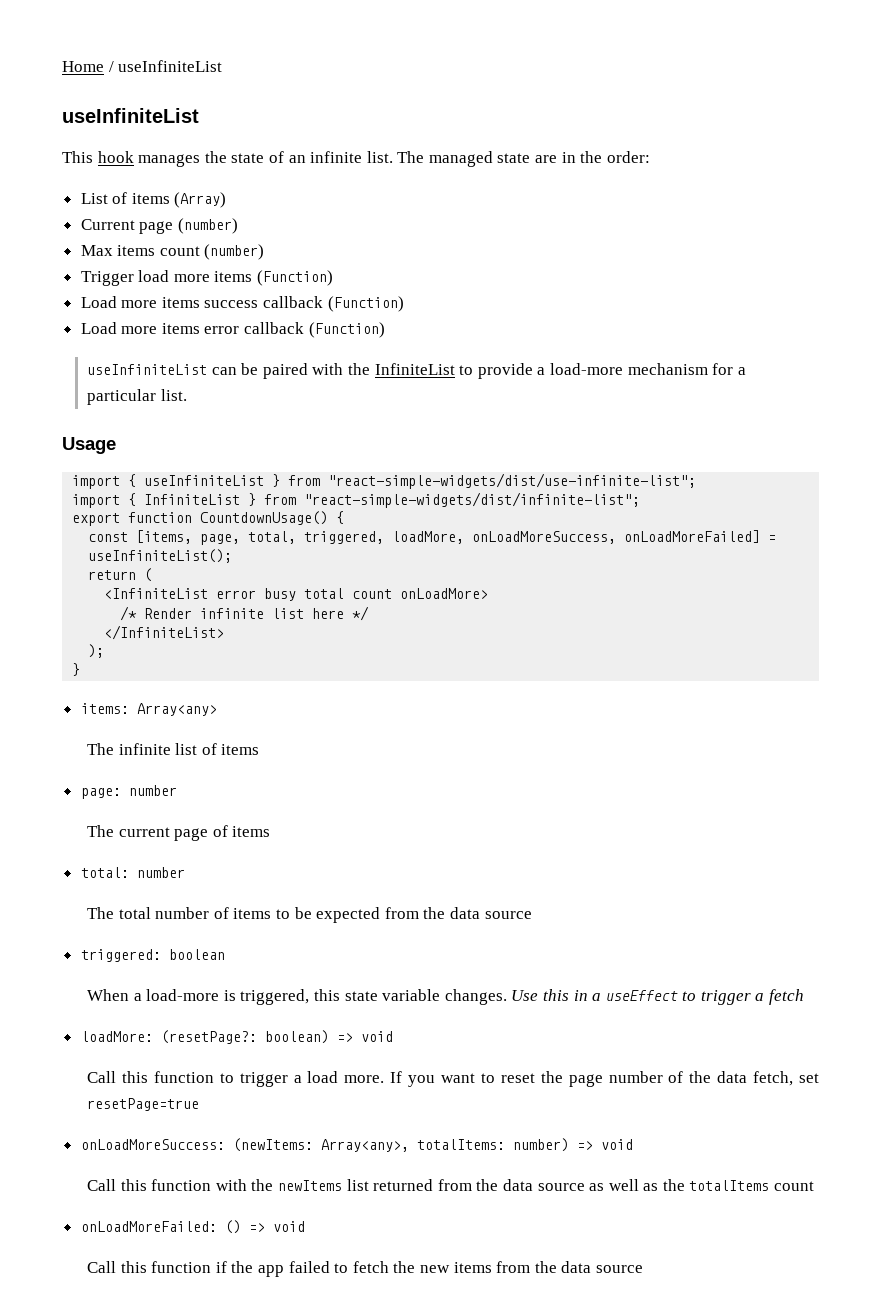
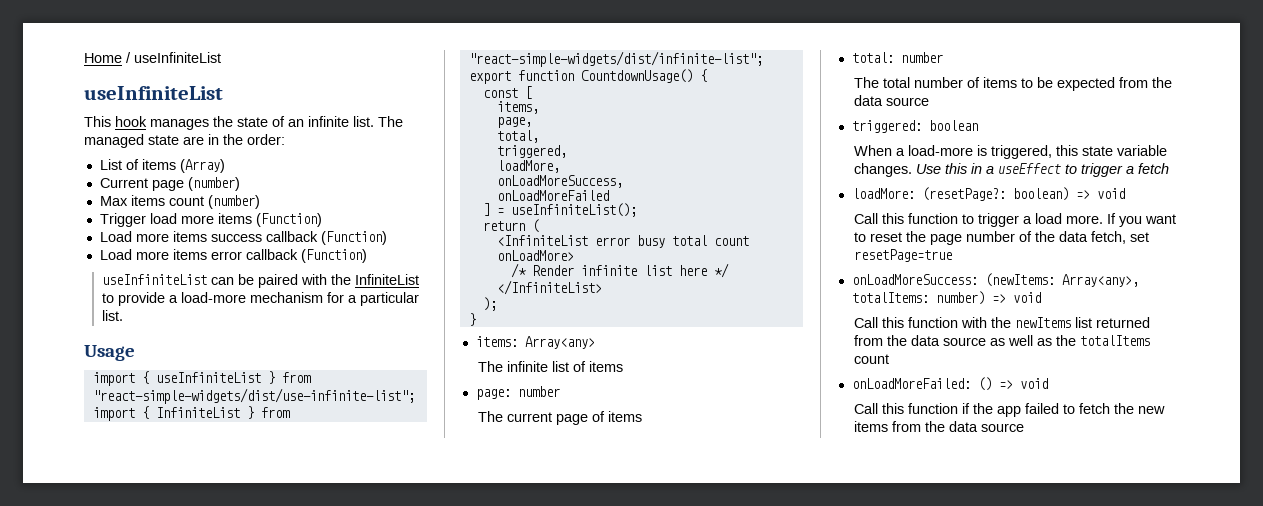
- const [items, page, total, triggered, loadMore, onLoadMoreSuccess, onLoadMoreFailed] = useInfiniteList();
+ const [
+ items,
+ page,
+ total,
+ triggered,
+ loadMore,
+ onLoadMoreSuccess,
+ onLoadMoreFailed
+ ] = useInfiniteList();

